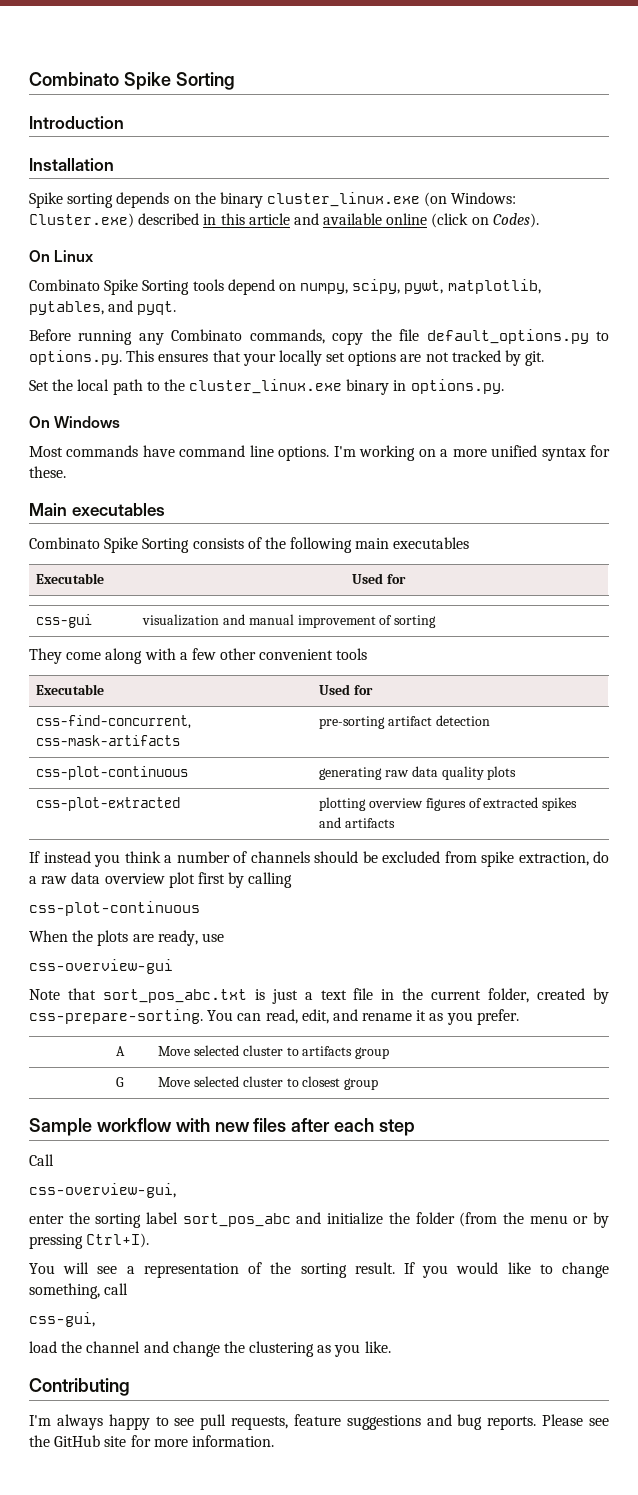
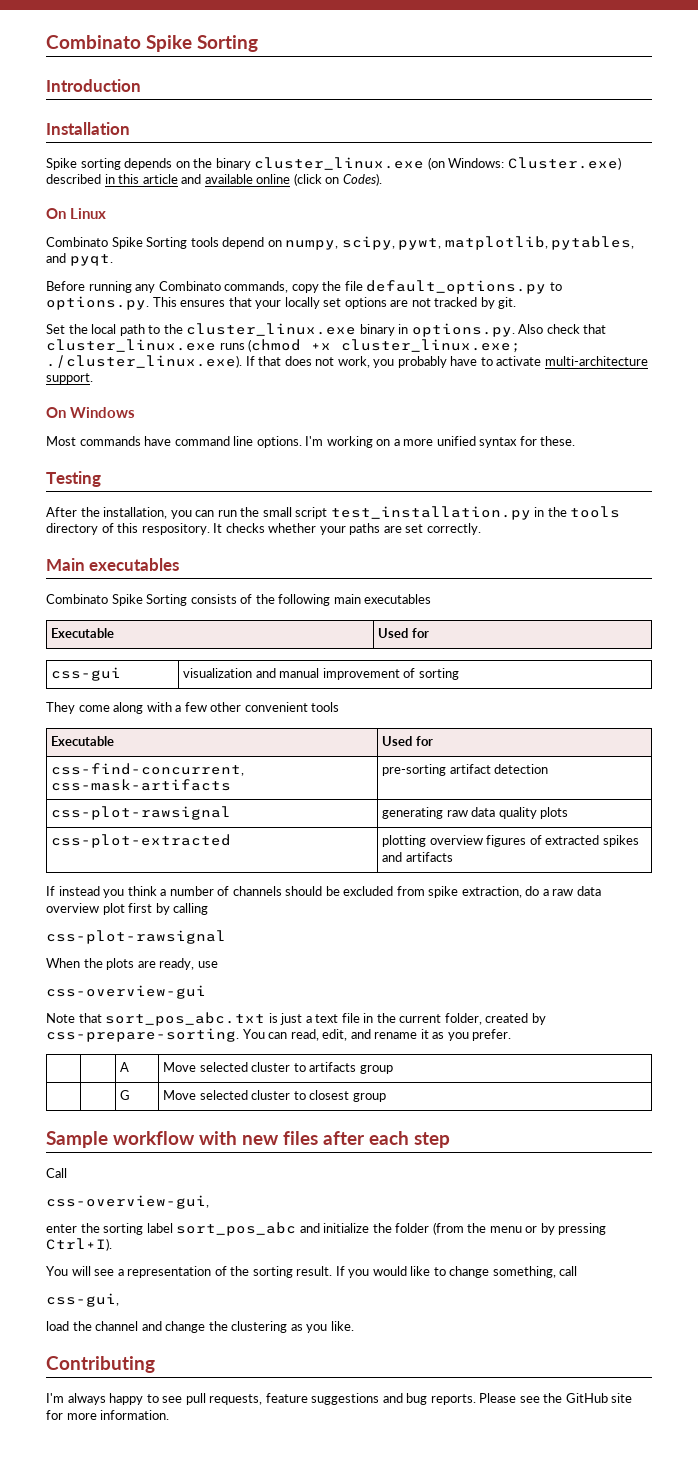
- Set the local path to the cluster_linux.exe binary in options.py.
+ Set the local path to the cluster_linux.exe binary in options.py. Also check that cluster_linux.exe runs (chmod +x cluster_linux.exe; ./cluster_linux.exe). If that does not work, you probably have to activate multi-architecture support.
+ Testing
+ After the installation, you can run the small script test_installation.py in the tools directory of this respository. It checks whether your paths are set correctly.
- css-plot-continuous | generating raw data quality plots
+ css-plot-rawsignal | generating raw data quality plots
  If instead you think a number of channels should be excluded from spike extraction, do a raw data overview plot first by calling
- css-plot-continuous
+ css-plot-rawsignal

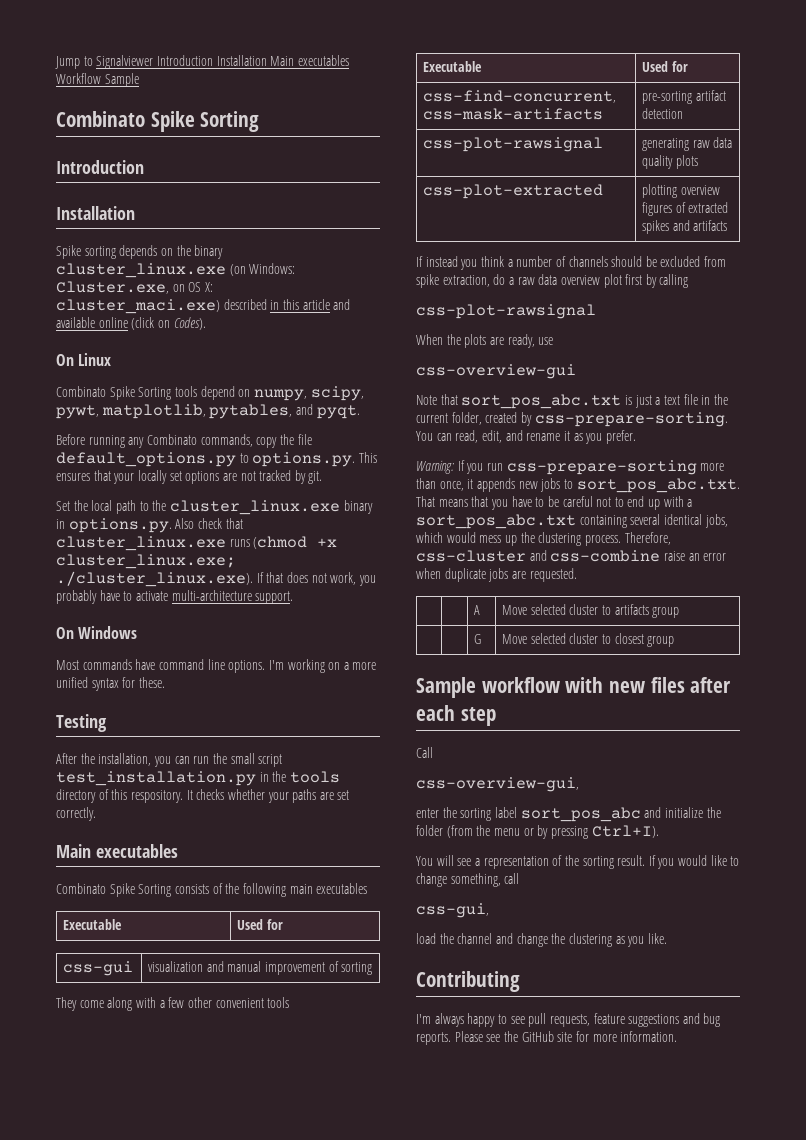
+ Jump to Signalviewer Introduction Installation Main executables Workflow Sample
- Spike sorting depends on the binary cluster_linux.exe (on Windows: Cluster.exe) described in this article and available online (click on Codes).
+ Spike sorting depends on the binary cluster_linux.exe (on Windows: Cluster.exe, on OS X: cluster_maci.exe) described in this article and available online (click on Codes).
+ Warning: If you run css-prepare-sorting more than once, it appends new jobs to sort_pos_abc.txt. That means that you have to be careful not to end up with a sort_pos_abc.txt containing several identical jobs, which would mess up the clustering process. Therefore, css-cluster and css-combine raise an error when duplicate jobs are requested.

